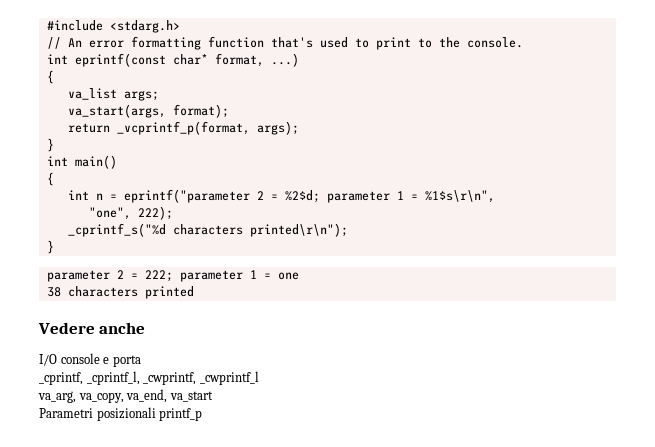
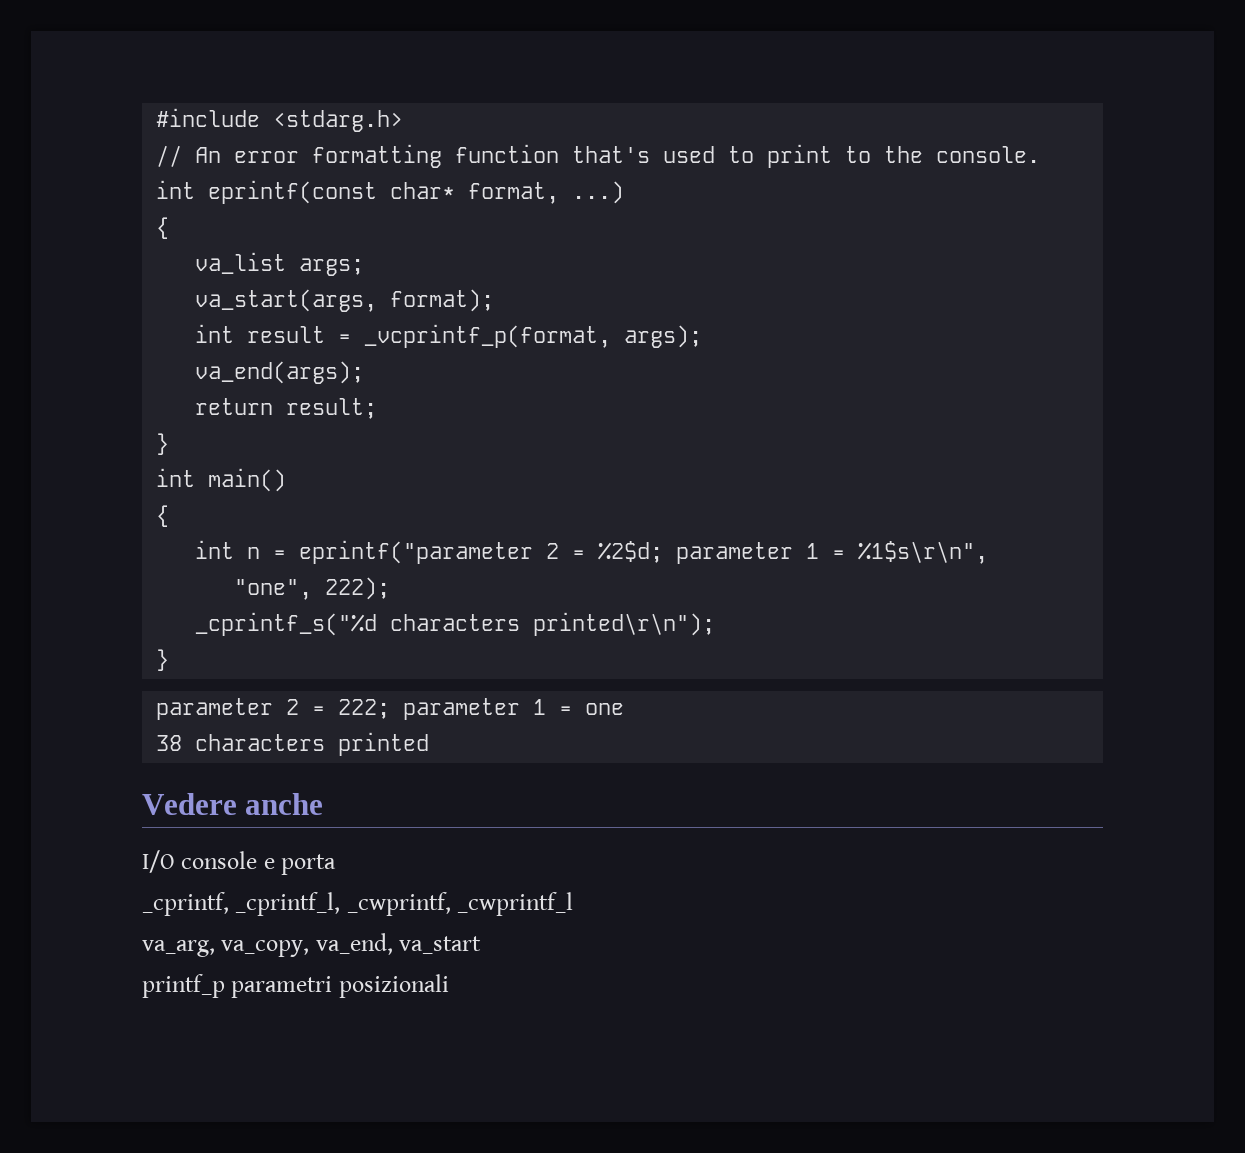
- return _vcprintf_p(format, args);
+ int result = _vcprintf_p(format, args);
+ va_end(args);
+ return result;
- Parametri posizionali printf_p
+ printf_p parametri posizionali

